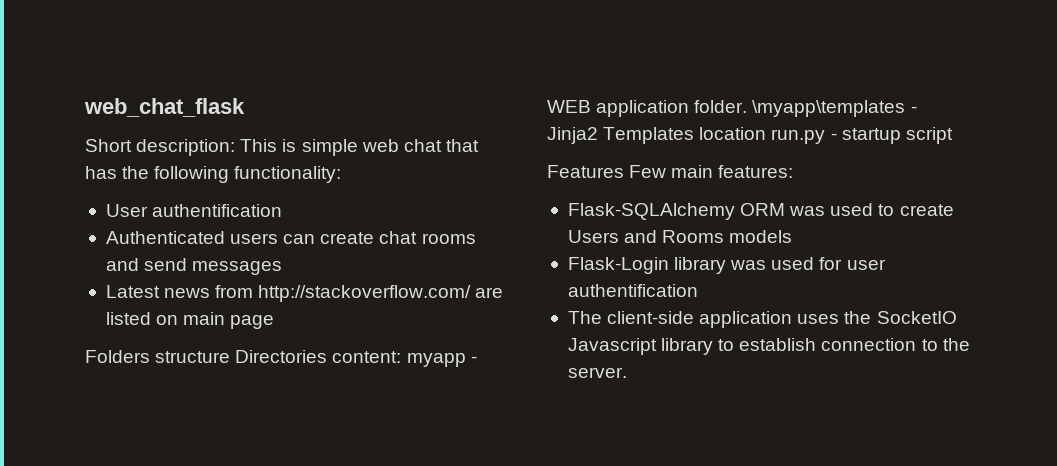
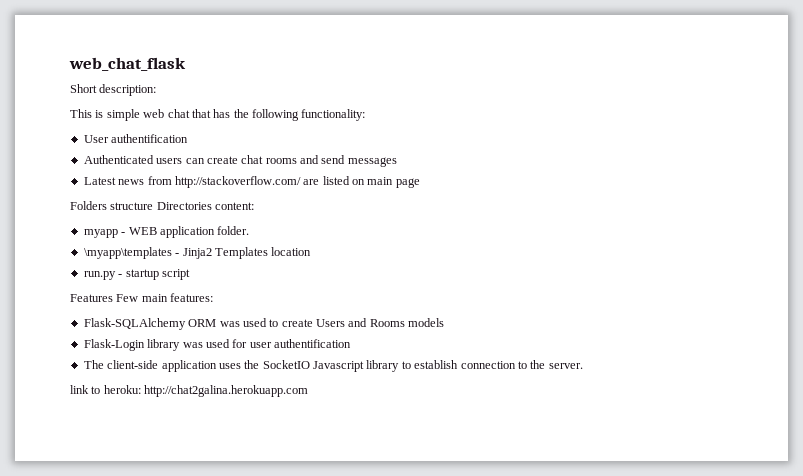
- Short description: This is simple web chat that has the following functionality:
+ Short description:
+ This is simple web chat that has the following functionality:
- Folders structure Directories content: myapp - WEB application folder. \myapp\templates - Jinja2 Templates location run.py - startup script
+ Folders structure Directories content:
+ myapp - WEB application folder.
+ \myapp\templates - Jinja2 Templates location
+ run.py - startup script
+ link to heroku: http://chat2galina.herokuapp.com

